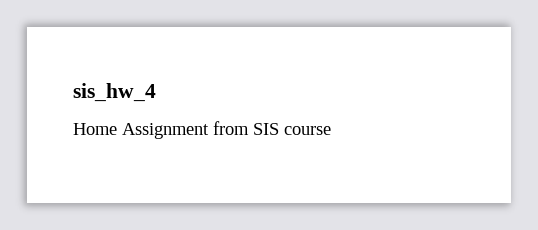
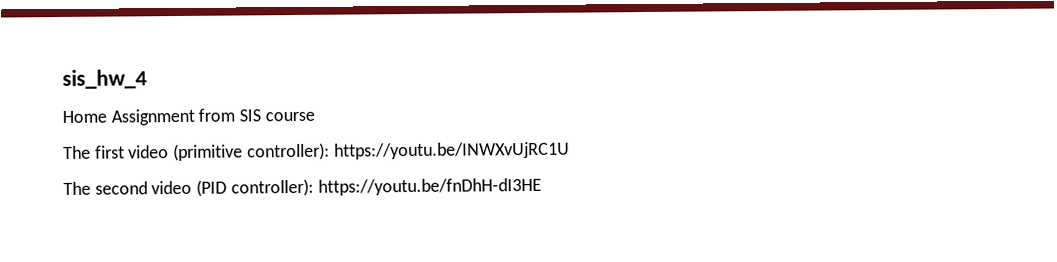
+ The first video (primitive controller): https://youtu.be/INWXvUjRC1U
+ The second video (PID controller): https://youtu.be/fnDhH-dI3HE

